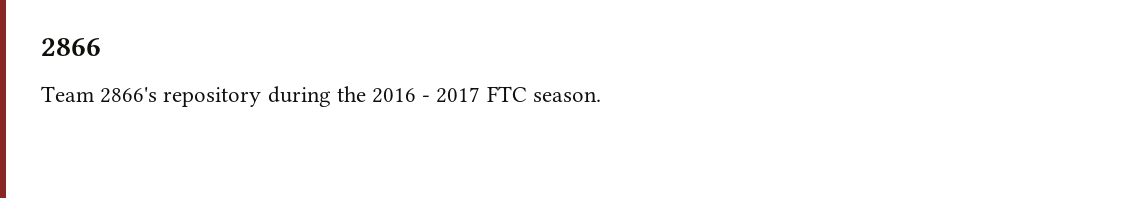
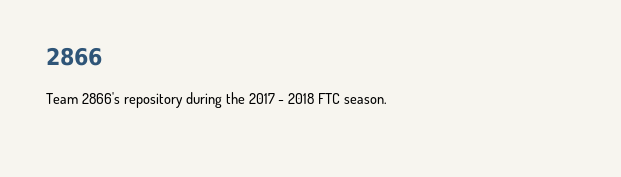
- Team 2866's repository during the 2016 - 2017 FTC season.
+ Team 2866's repository during the 2017 - 2018 FTC season.

